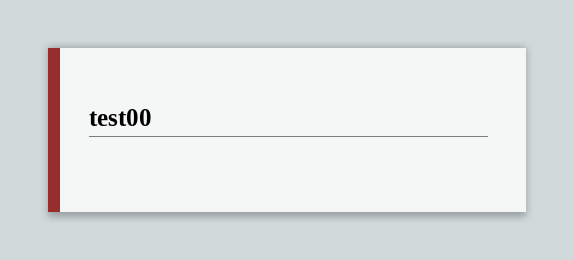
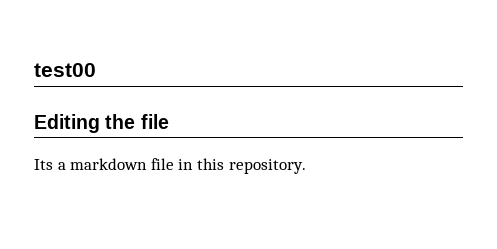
+ Editing the file
+ Its a markdown file in this repository.

